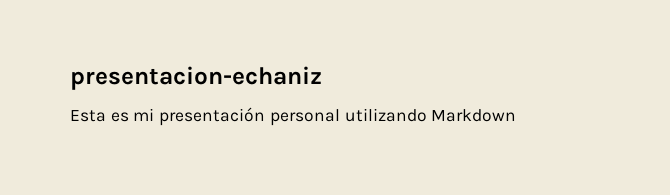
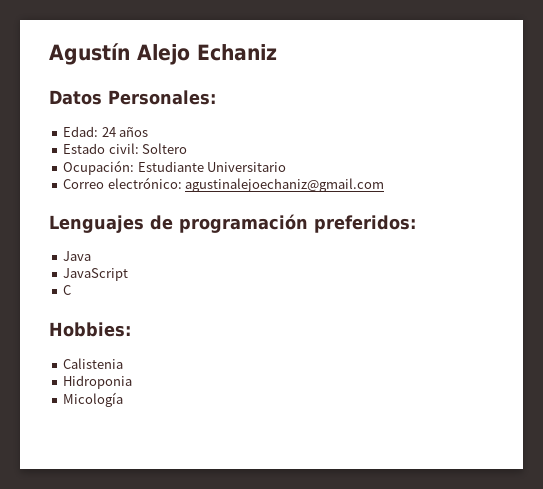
- presentacion-echaniz
- Esta es mi presentación personal utilizando Markdown
+ Agustín Alejo Echaniz
+ Datos Personales:
+ Edad: 24 años
+ Estado civil: Soltero
+ Ocupación: Estudiante Universitario
+ Correo electrónico: agustinalejoechaniz@gmail.com
+ Lenguajes de programación preferidos:
+ Java
+ JavaScript
+ C
+ Hobbies:
+ Calistenia
+ Hidroponia
+ Micología

